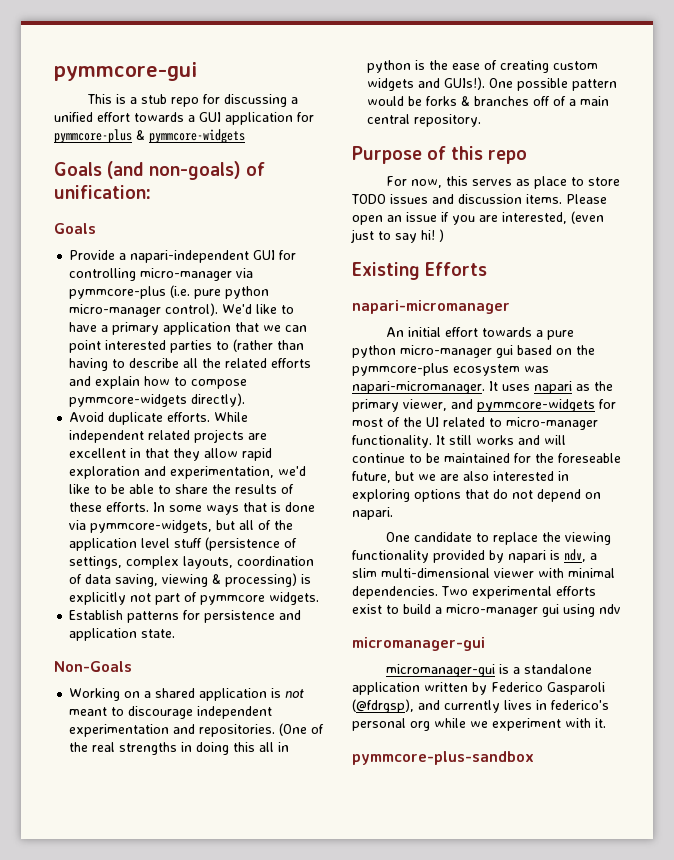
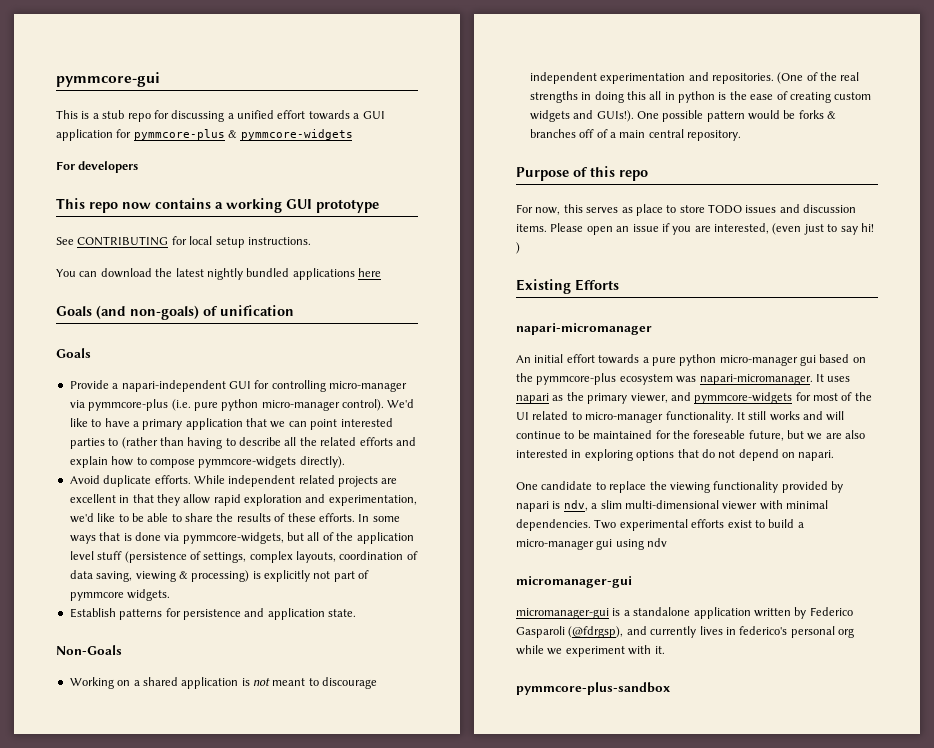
+ For developers
+ This repo now contains a working GUI prototype
+ See CONTRIBUTING for local setup instructions.
+ You can download the latest nightly bundled applications here
- Goals (and non-goals) of unification:
+ Goals (and non-goals) of unification

